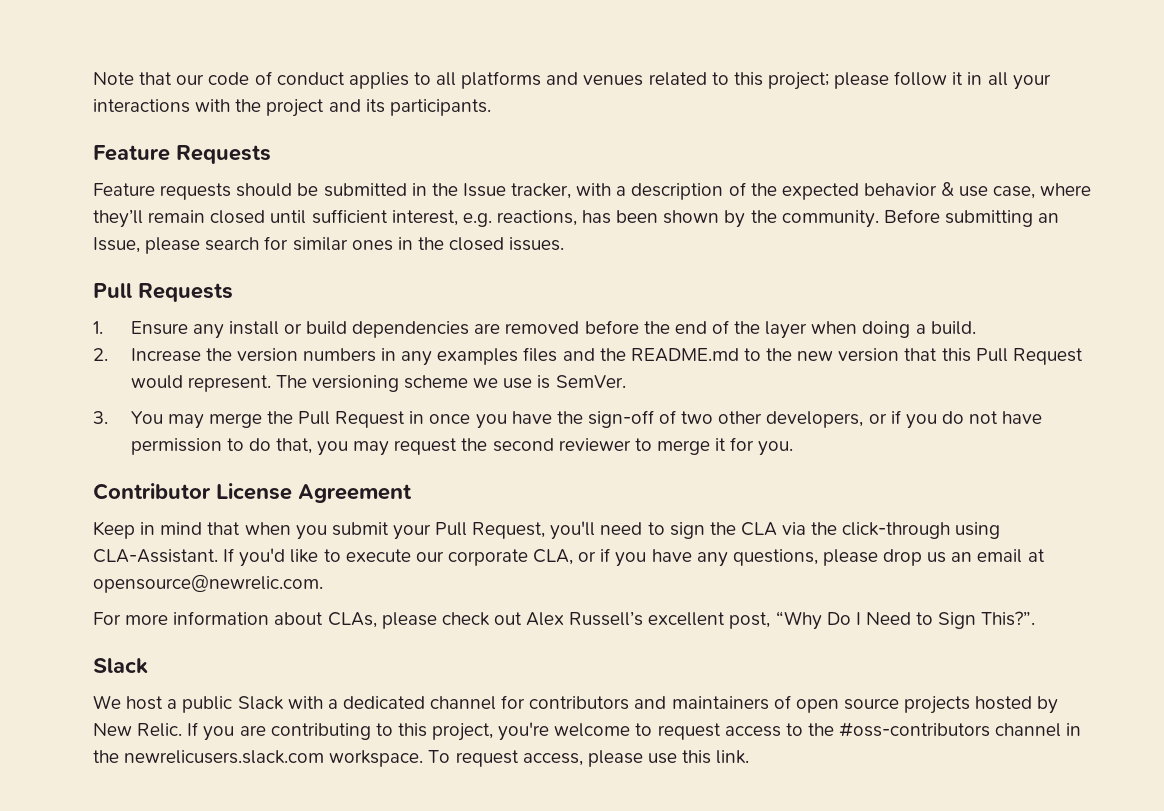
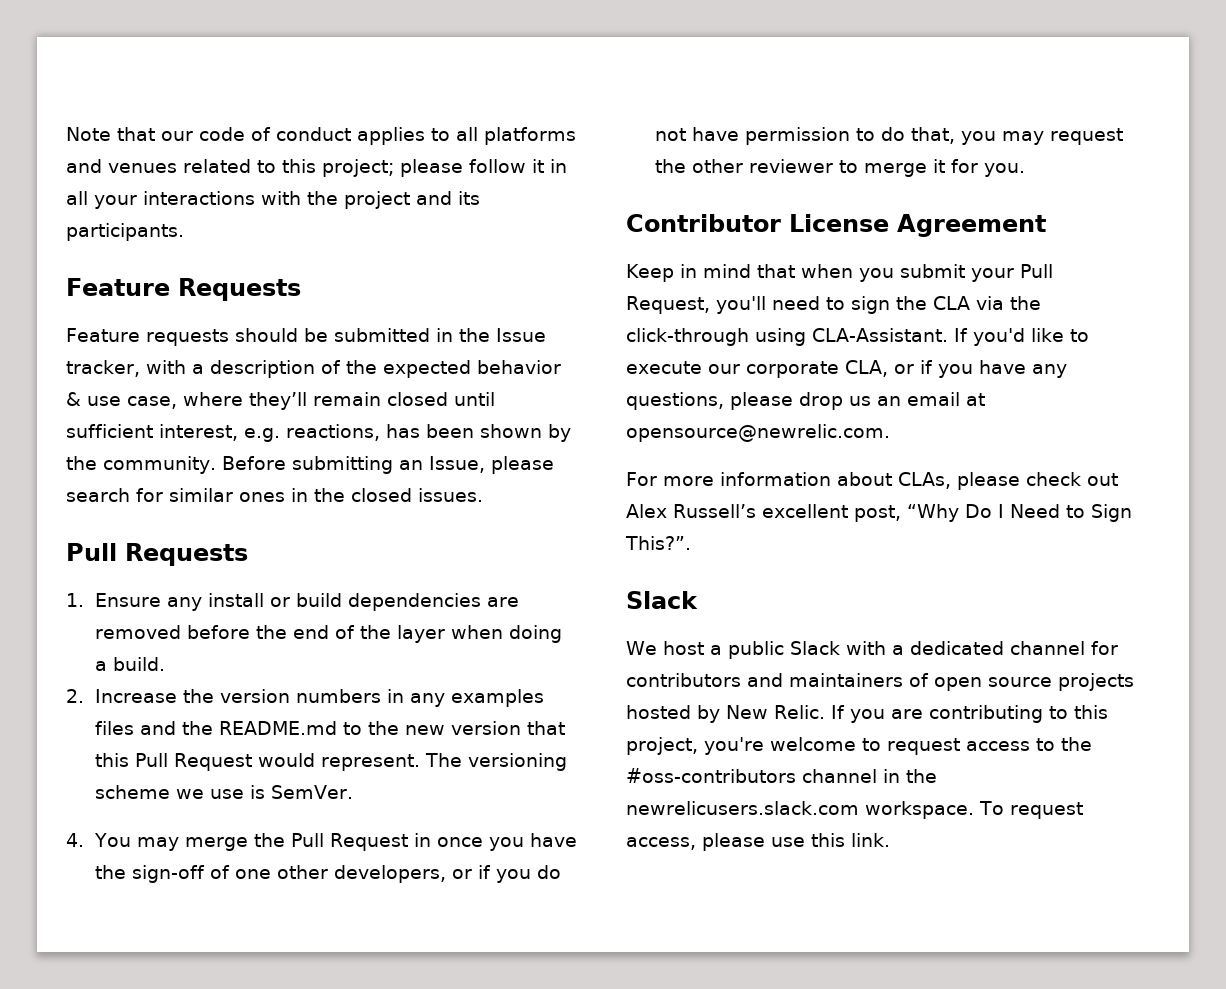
- 3. You may merge the Pull Request in once you have the sign-off of two other developers, or if you do not have permission to do that, you may request the second reviewer to merge it for you.
+ 4. You may merge the Pull Request in once you have the sign-off of one other developers, or if you do not have permission to do that, you may request the other reviewer to merge it for you.

